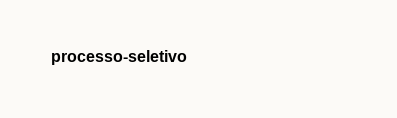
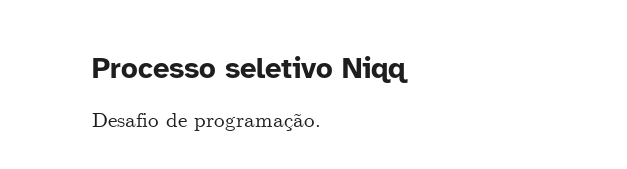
- processo-seletivo
+ Processo seletivo Niqq
+ Desafio de programação.

